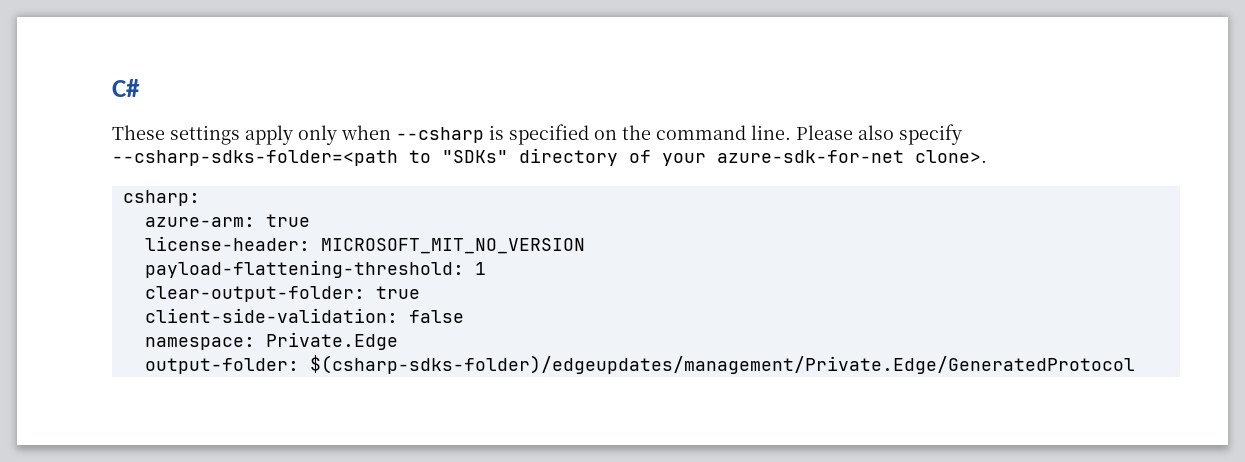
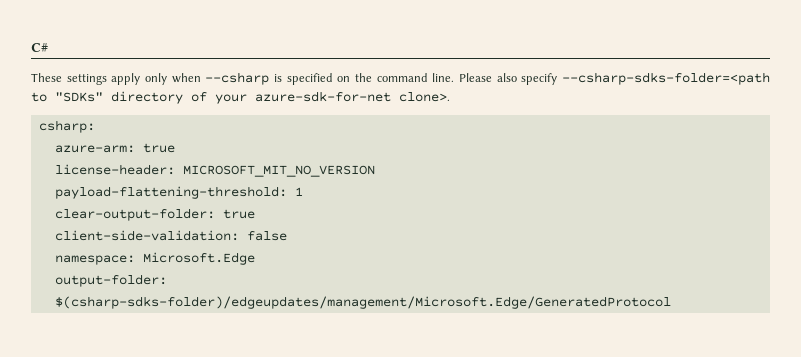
- namespace: Private.Edge
+ namespace: Microsoft.Edge
- output-folder: $(csharp-sdks-folder)/edgeupdates/management/Private.Edge/GeneratedProtocol
+ output-folder: $(csharp-sdks-folder)/edgeupdates/management/Microsoft.Edge/GeneratedProtocol

